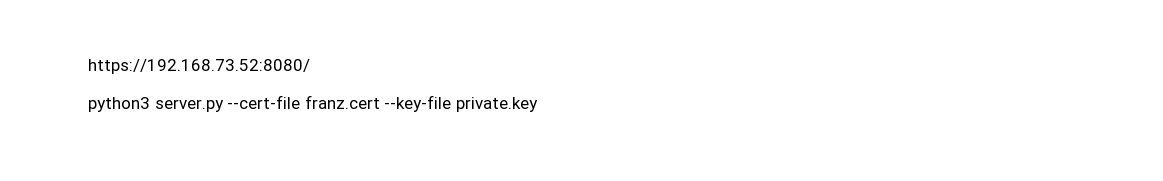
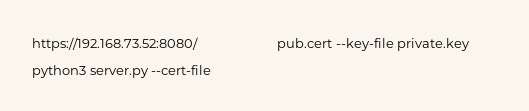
- python3 server.py --cert-file franz.cert --key-file private.key
+ python3 server.py --cert-file pub.cert --key-file private.key

